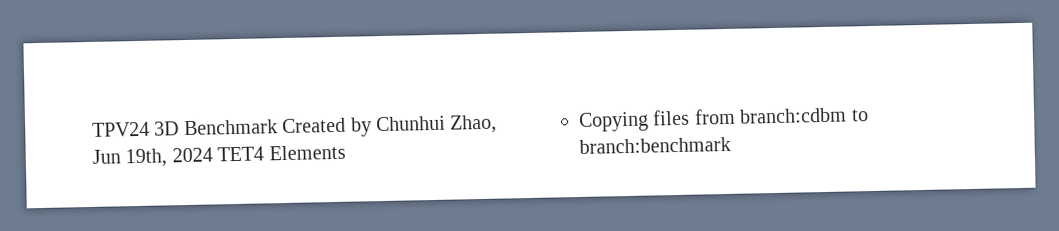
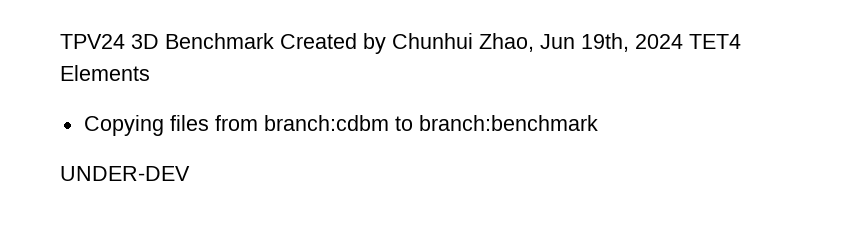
+ UNDER-DEV

